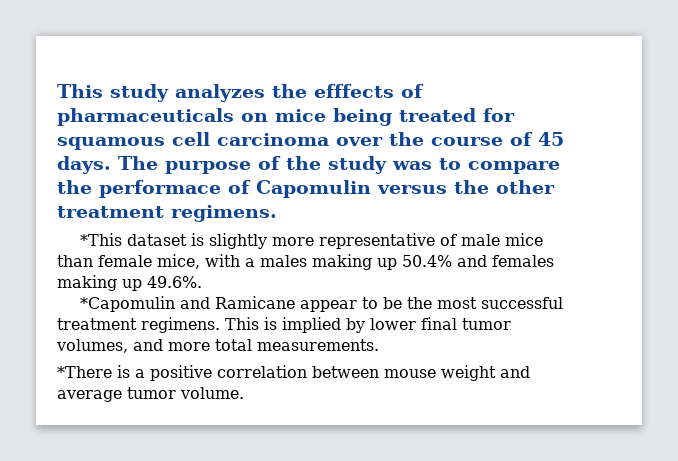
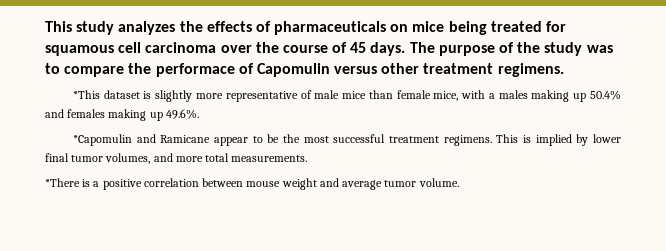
- This study analyzes the efffects of pharmaceuticals on mice being treated for squamous cell carcinoma over the course of 45 days.
+ This study analyzes the effects of pharmaceuticals on mice being treated for squamous cell carcinoma over the course of 45 days.
- The purpose of the study was to compare the performace of Capomulin versus the other treatment regimens.
+ The purpose of the study was to compare the performace of Capomulin versus other treatment regimens.

